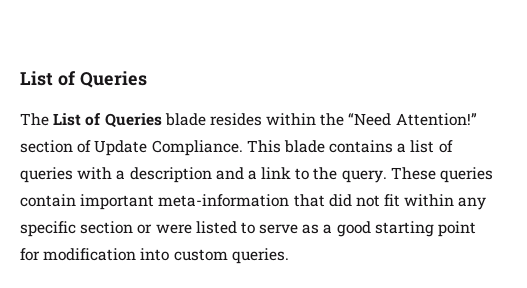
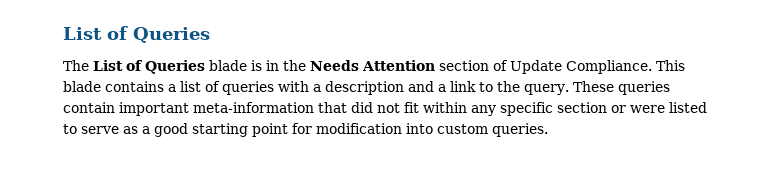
- The List of Queries blade resides within the “Need Attention!” section of Update Compliance.
+ The List of Queries blade is in the Needs Attention section of Update Compliance.

